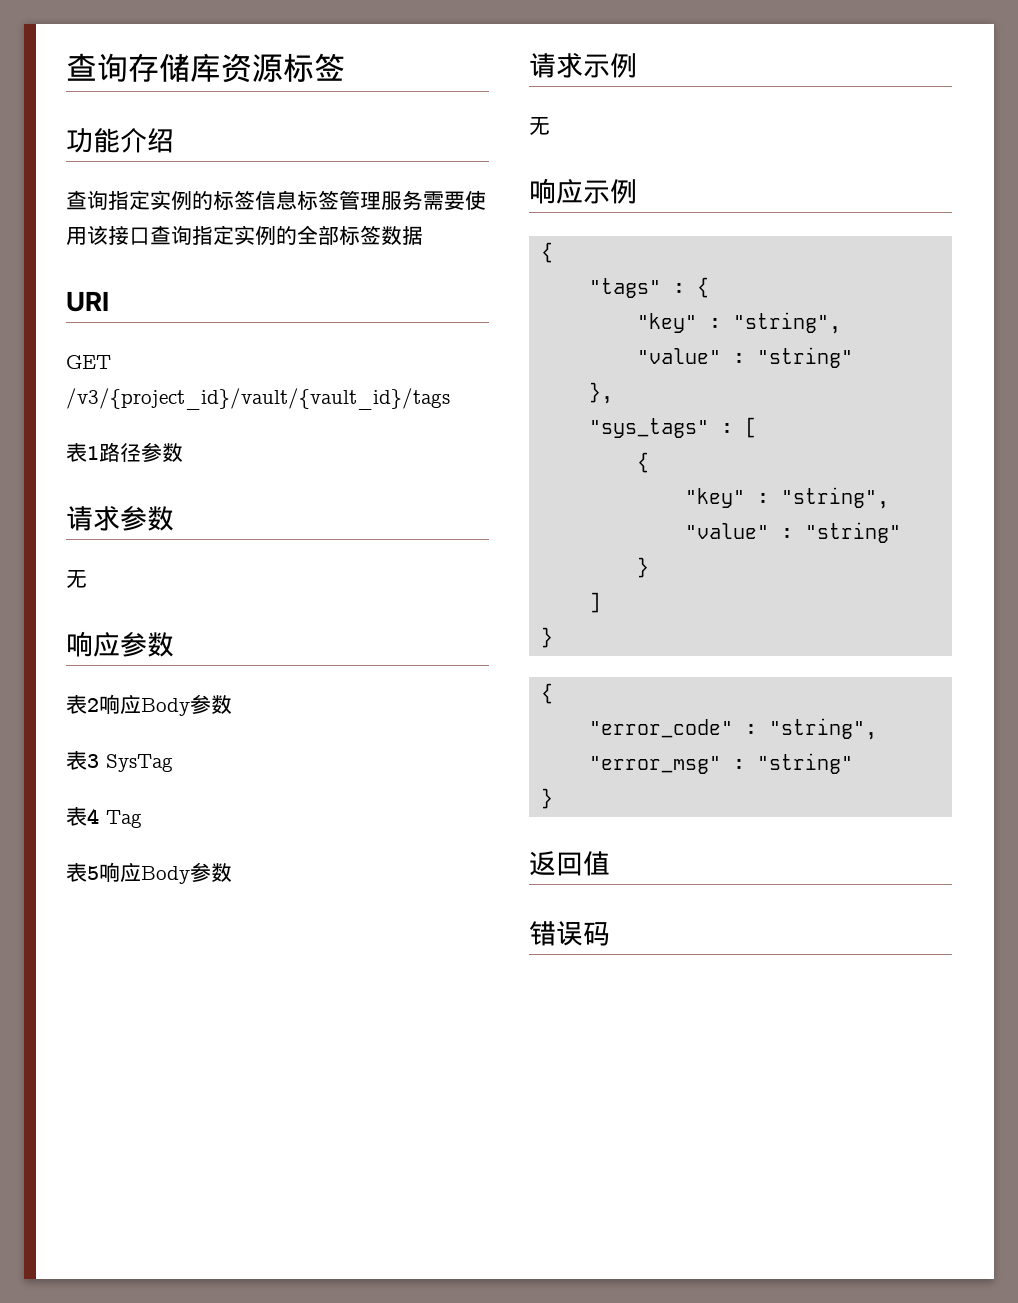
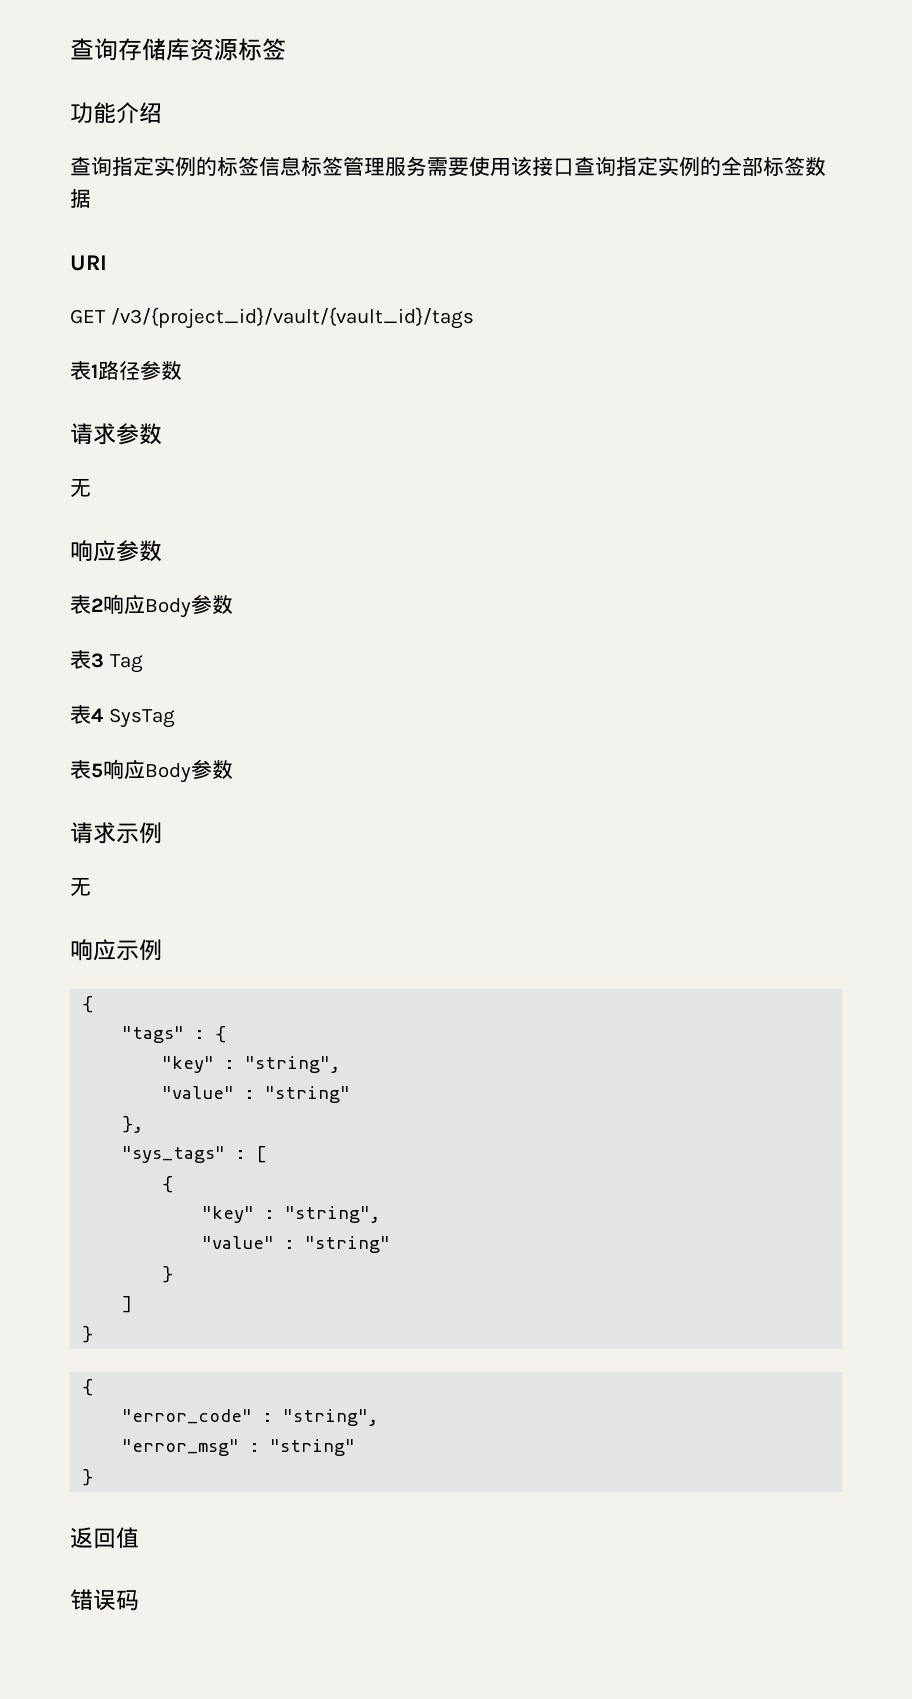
- 表3 SysTag
+ 表3 Tag
- 表4 Tag
+ 表4 SysTag

